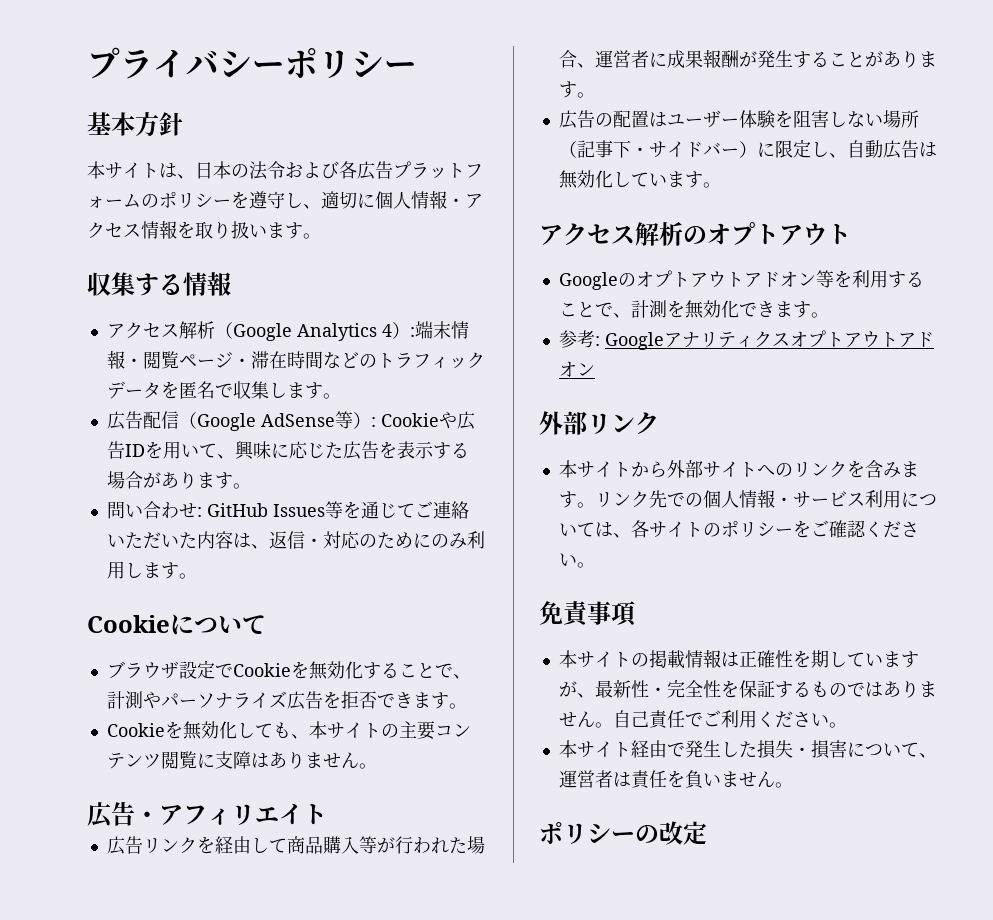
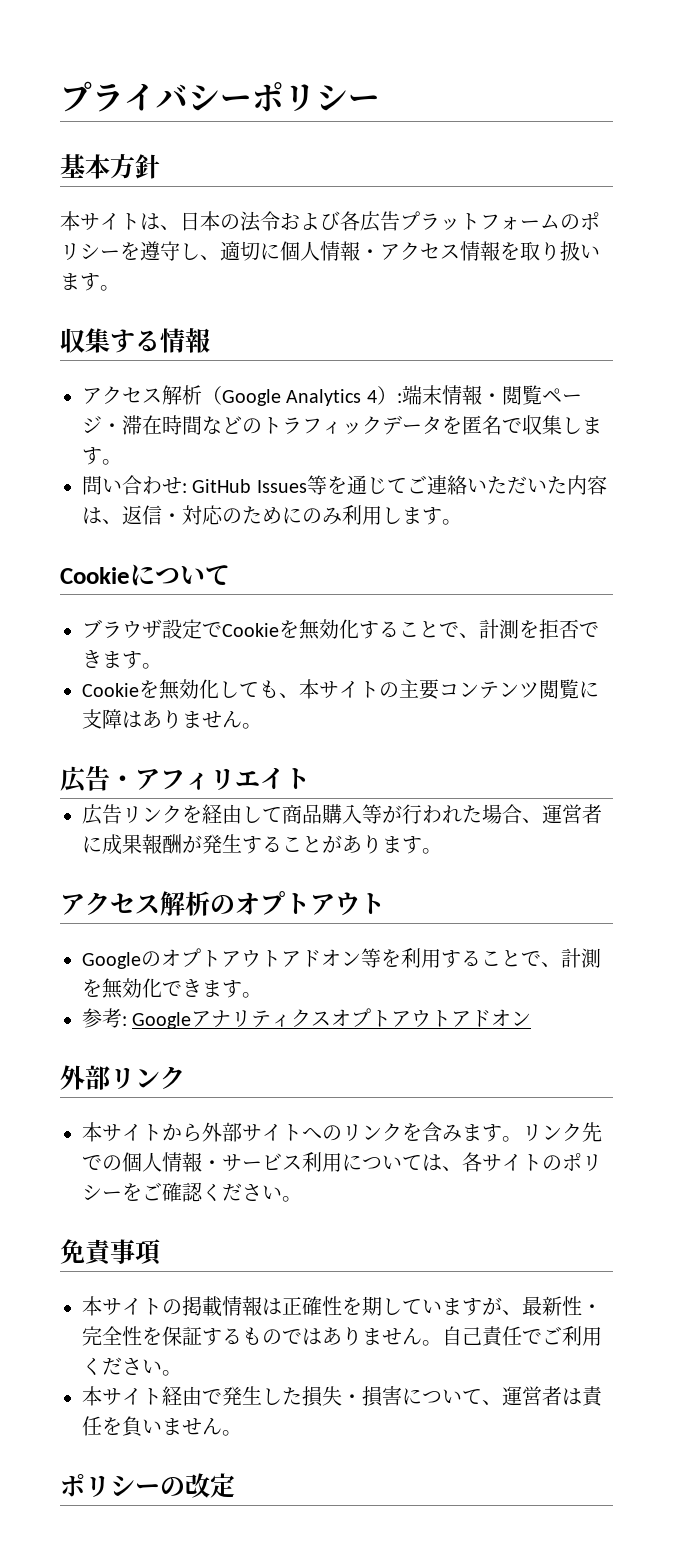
- 広告配信（Google AdSense等）: Cookieや広告IDを用いて、興味に応じた広告を表示する場合があります。
- ブラウザ設定でCookieを無効化することで、計測やパーソナライズ広告を拒否できます。
+ ブラウザ設定でCookieを無効化することで、計測を拒否できます。
- 広告の配置はユーザー体験を阻害しない場所（記事下・サイドバー）に限定し、自動広告は無効化しています。

